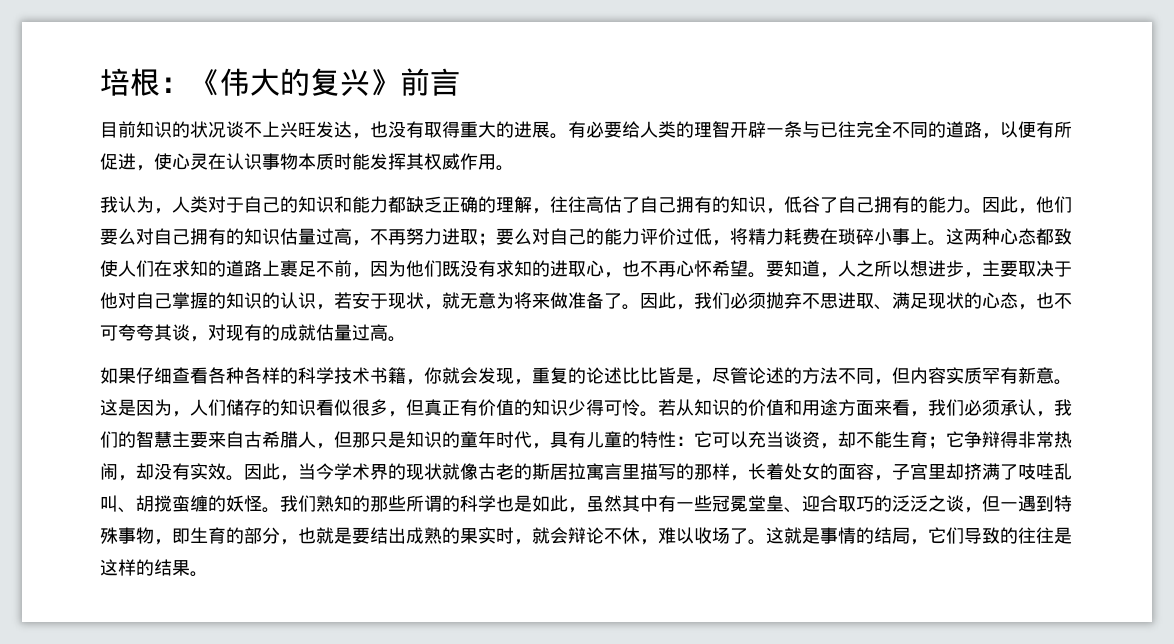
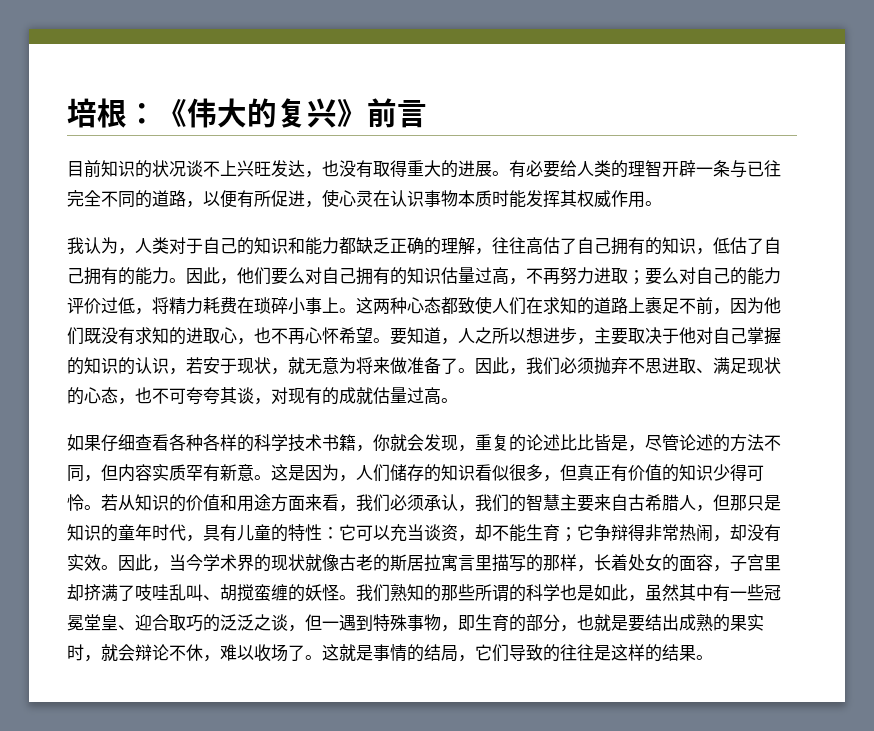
- 我认为，人类对于自己的知识和能力都缺乏正确的理解，往往高估了自己拥有的知识，低谷了自己拥有的能力。
+ 我认为，人类对于自己的知识和能力都缺乏正确的理解，往往高估了自己拥有的知识，低估了自己拥有的能力。

